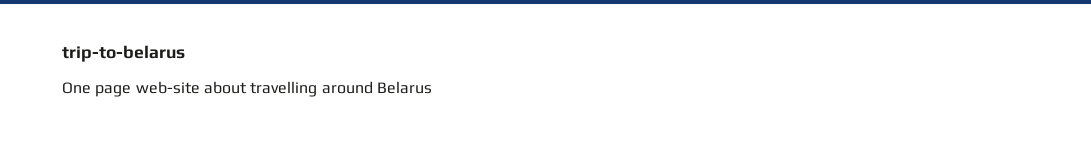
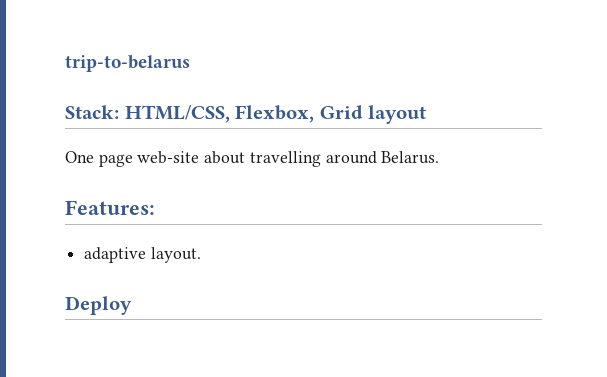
+ Stack: HTML/CSS, Flexbox, Grid layout
- One page web-site about travelling around Belarus
+ One page web-site about travelling around Belarus.
+ Features:
+ adaptive layout.
+ Deploy

